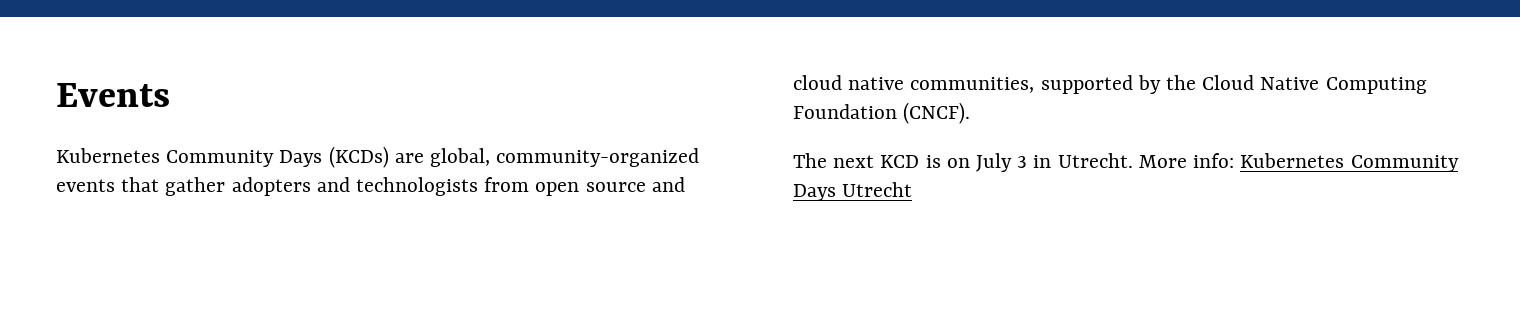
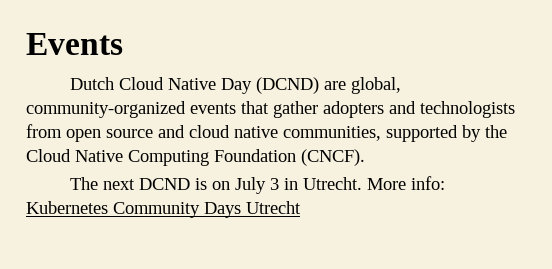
- Kubernetes Community Days (KCDs) are global, community-organized events that gather adopters and technologists from open source and cloud native communities, supported by the Cloud Native Computing Foundation (CNCF).
+ Dutch Cloud Native Day (DCND) are global, community-organized events that gather adopters and technologists from open source and cloud native communities, supported by the Cloud Native Computing Foundation (CNCF).
- The next KCD is on July 3 in Utrecht.
+ The next DCND is on July 3 in Utrecht.

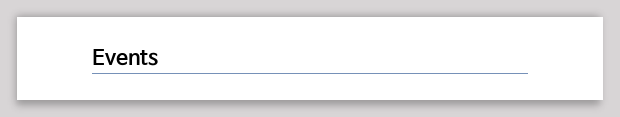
- Dutch Cloud Native Day (DCND) are global, community-organized events that gather adopters and technologists from open source and cloud native communities, supported by the Cloud Native Computing Foundation (CNCF).
- The next DCND is on July 3 in Utrecht. More info: Kubernetes Community Days Utrecht

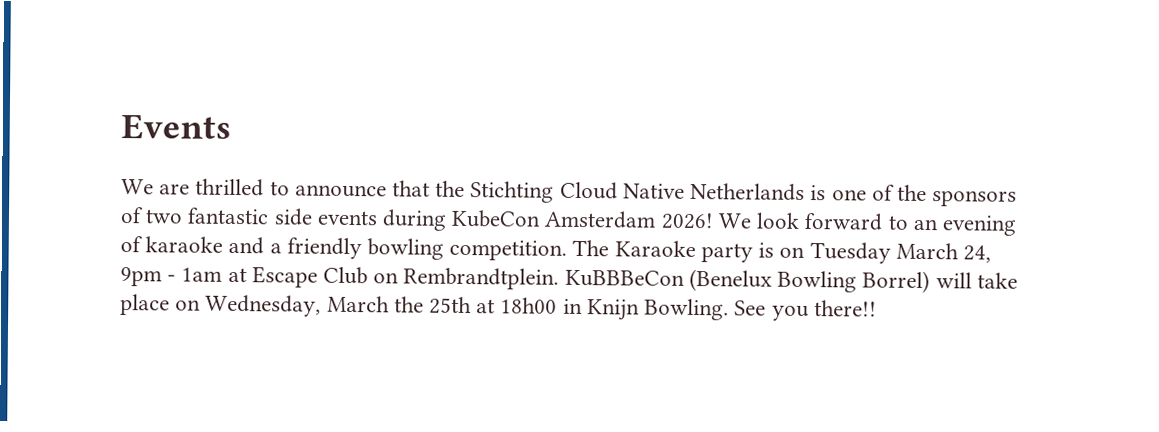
+ We are thrilled to announce that the Stichting Cloud Native Netherlands is one of the sponsors of two fantastic side events during KubeCon Amsterdam 2026! We look forward to an evening of karaoke and a friendly bowling competition. The Karaoke party is on Tuesday March 24, 9pm - 1am at Escape Club on Rembrandtplein. KuBBBeCon (Benelux Bowling Borrel) will take place on Wednesday, March the 25th at 18h00 in Knijn Bowling. See you there!!

